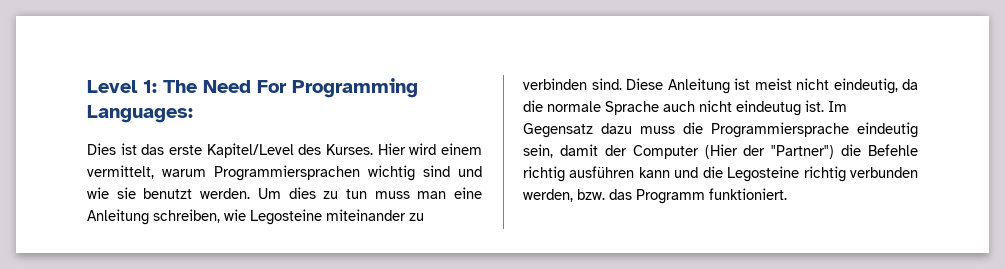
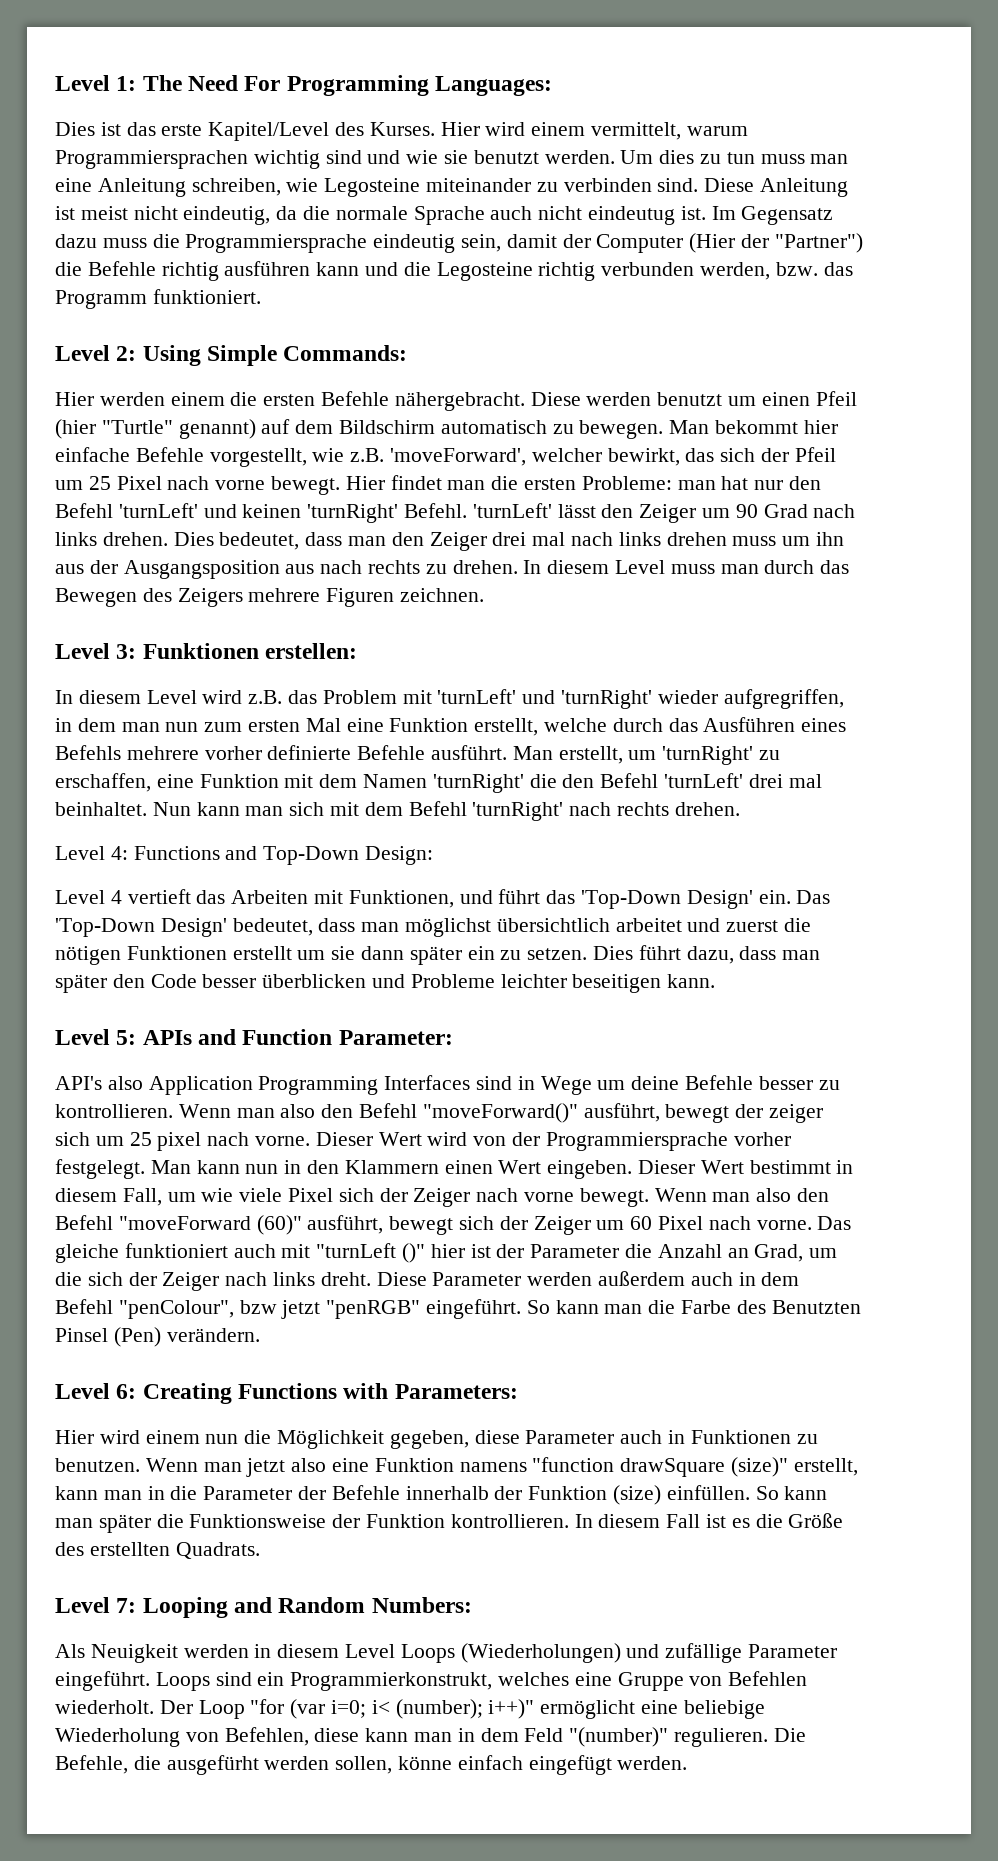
+ Level 2: Using Simple Commands:
+ Hier werden einem die ersten Befehle nähergebracht. Diese werden benutzt um einen Pfeil (hier "Turtle" genannt) auf dem Bildschirm automatisch zu bewegen. Man bekommt hier einfache Befehle vorgestellt, wie z.B. 'moveForward', welcher bewirkt, das sich der Pfeil um 25 Pixel nach vorne bewegt. Hier findet man die ersten Probleme: man hat nur den Befehl 'turnLeft' und keinen 'turnRight' Befehl. 'turnLeft' lässt den Zeiger um 90 Grad nach links drehen. Dies bedeutet, dass man den Zeiger drei mal nach links drehen muss um ihn aus der Ausgangsposition aus nach rechts zu drehen. In diesem Level muss man durch das Bewegen des Zeigers mehrere Figuren zeichnen.
+ Level 3: Funktionen erstellen:
+ In diesem Level wird z.B. das Problem mit 'turnLeft' und 'turnRight' wieder aufgregriffen, in dem man nun zum ersten Mal eine Funktion erstellt, welche durch das Ausführen eines Befehls mehrere vorher definierte Befehle ausführt. Man erstellt, um 'turnRight' zu erschaffen, eine Funktion mit dem Namen 'turnRight' die den Befehl 'turnLeft' drei mal beinhaltet. Nun kann man sich mit dem Befehl 'turnRight' nach rechts drehen.
+ Level 4: Functions and Top-Down Design:
+ Level 4 vertieft das Arbeiten mit Funktionen, und führt das 'Top-Down Design' ein. Das 'Top-Down Design' bedeutet, dass man möglichst übersichtlich arbeitet und zuerst die nötigen Funktionen erstellt um sie dann später ein zu setzen. Dies führt dazu, dass man später den Code besser überblicken und Probleme leichter beseitigen kann.
+ Level 5: APIs and Function Parameter:
+ API's also Application Programming Interfaces sind in Wege um deine Befehle besser zu kontrollieren. Wenn man also den Befehl "moveForward()" ausführt, bewegt der zeiger sich um 25 pixel nach vorne. Dieser Wert wird von der Programmiersprache vorher festgelegt. Man kann nun in den Klammern einen Wert eingeben. Dieser Wert bestimmt in diesem Fall, um wie viele Pixel sich der Zeiger nach vorne bewegt. Wenn man also den Befehl "moveForward (60)" ausführt, bewegt sich der Zeiger um 60 Pixel nach vorne. Das gleiche funktioniert auch mit "turnLeft ()" hier ist der Parameter die Anzahl an Grad, um die sich der Zeiger nach links dreht. Diese Parameter werden außerdem auch in dem Befehl "penColour", bzw jetzt "penRGB" eingeführt. So kann man die Farbe des Benutzten Pinsel (Pen) verändern.
+ Level 6: Creating Functions with Parameters:
+ Hier wird einem nun die Möglichkeit gegeben, diese Parameter auch in Funktionen zu benutzen. Wenn man jetzt also eine Funktion namens "function drawSquare (size)" erstellt, kann man in die Parameter der Befehle innerhalb der Funktion (size) einfüllen. So kann man später die Funktionsweise der Funktion kontrollieren. In diesem Fall ist es die Größe des erstellten Quadrats.
+ Level 7: Looping and Random Numbers:
+ Als Neuigkeit werden in diesem Level Loops (Wiederholungen) und zufällige Parameter eingeführt. Loops sind ein Programmierkonstrukt, welches eine Gruppe von Befehlen wiederholt. Der Loop "for (var i=0; i< (number); i++)" ermöglicht eine beliebige Wiederholung von Befehlen, diese kann man in dem Feld "(number)" regulieren. Die Befehle, die ausgefürht werden sollen, könne einfach eingefügt werden.

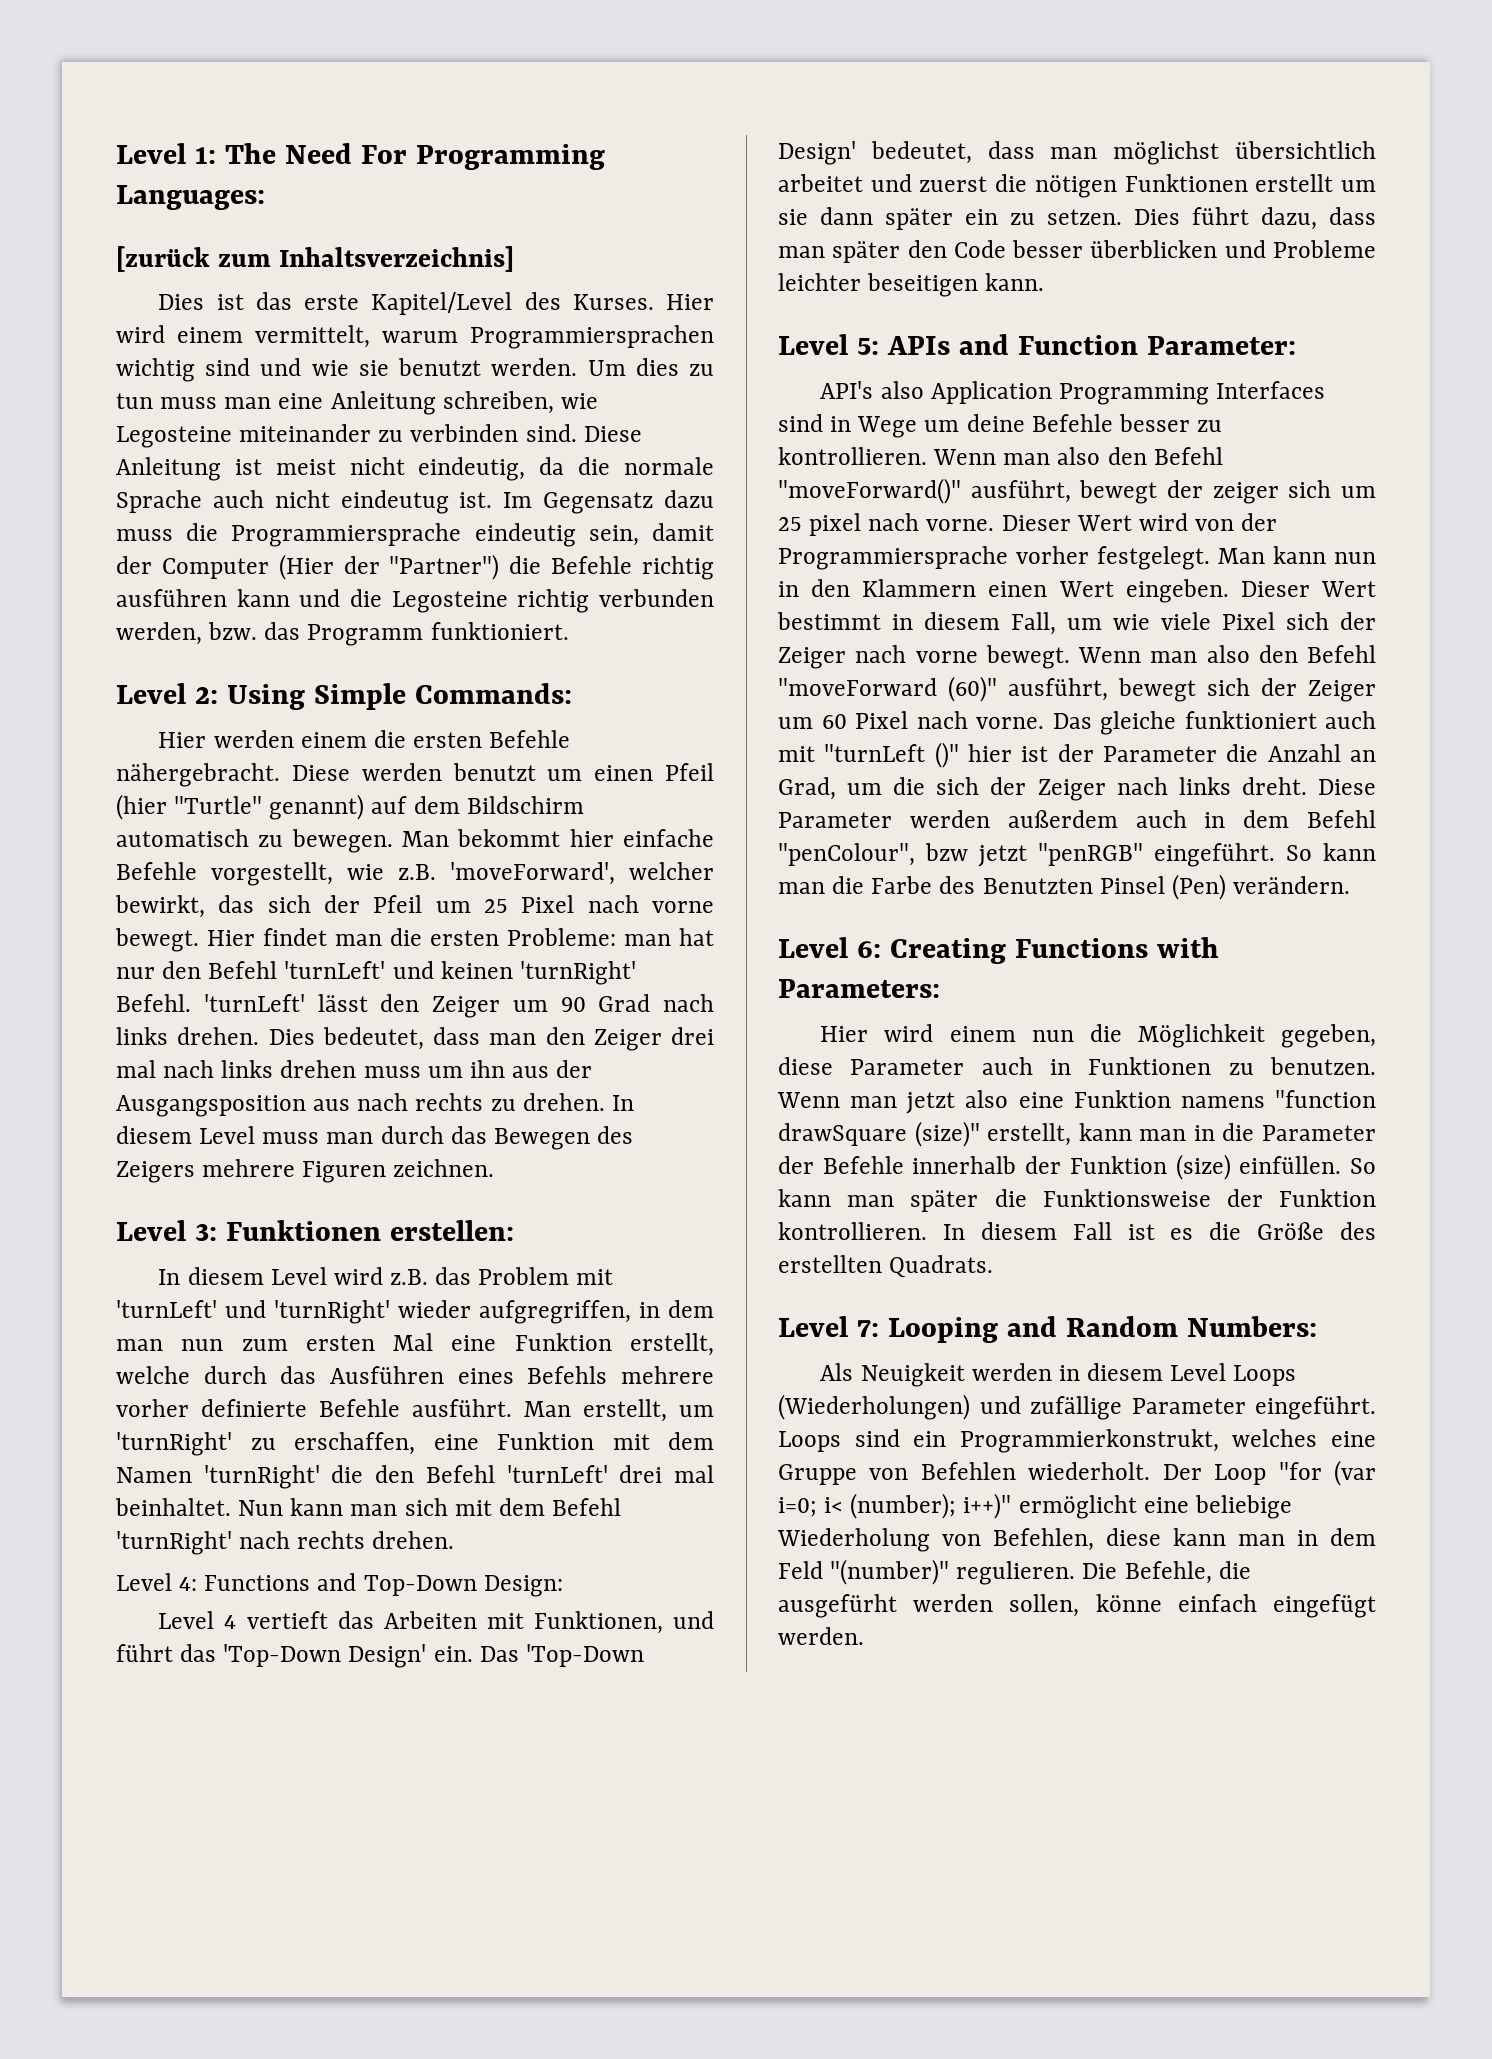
+ [zurück zum Inhaltsverzeichnis]

